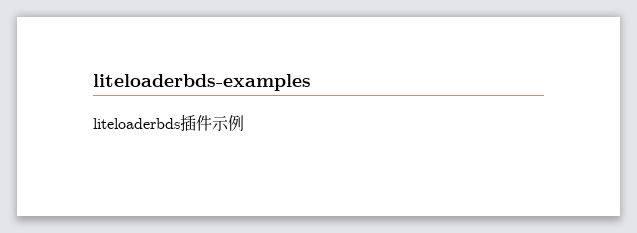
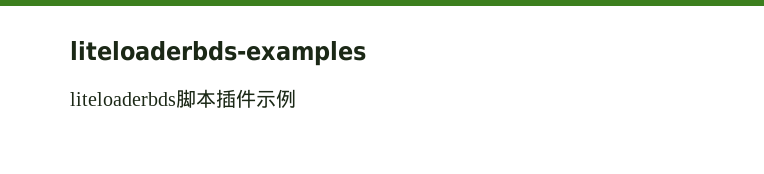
- liteloaderbds插件示例
+ liteloaderbds脚本插件示例

